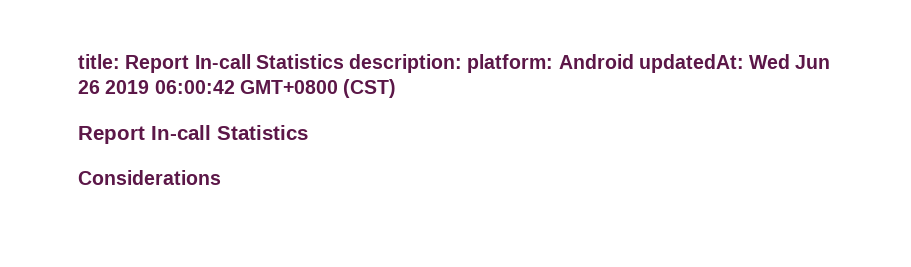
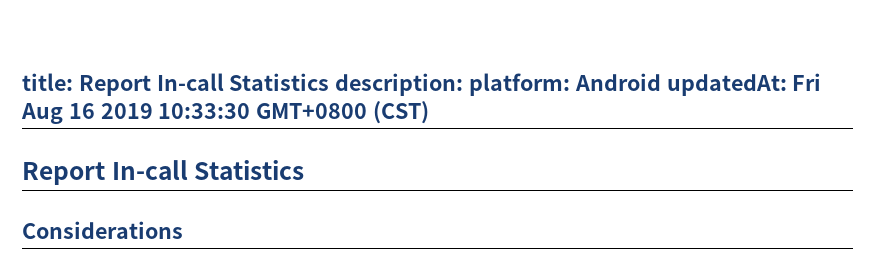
- title: Report In-call Statistics description: platform: Android updatedAt: Wed Jun 26 2019 06:00:42 GMT+0800 (CST)
+ title: Report In-call Statistics description: platform: Android updatedAt: Fri Aug 16 2019 10:33:30 GMT+0800 (CST)

